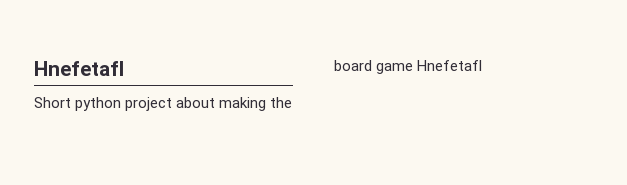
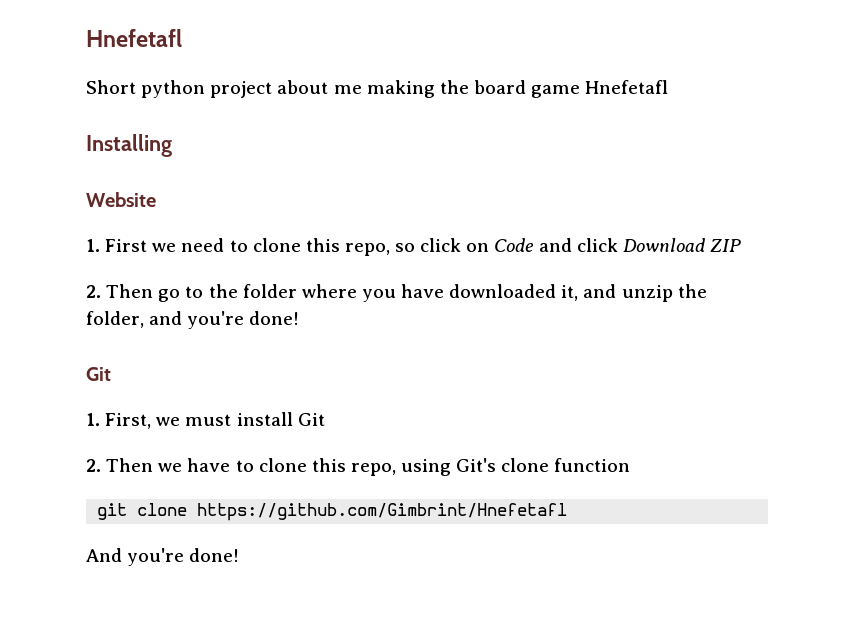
- Short python project about making the board game Hnefetafl
+ Short python project about me making the board game Hnefetafl
+ Installing
+ Website
+ 1. First we need to clone this repo, so click on Code and click Download ZIP
+ 2. Then go to the folder where you have downloaded it, and unzip the folder, and you're done!
+ Git
+ 1. First, we must install Git
+ 2. Then we have to clone this repo, using Git's clone function
+ git clone https://github.com/Gimbrint/Hnefetafl
+ And you're done!

